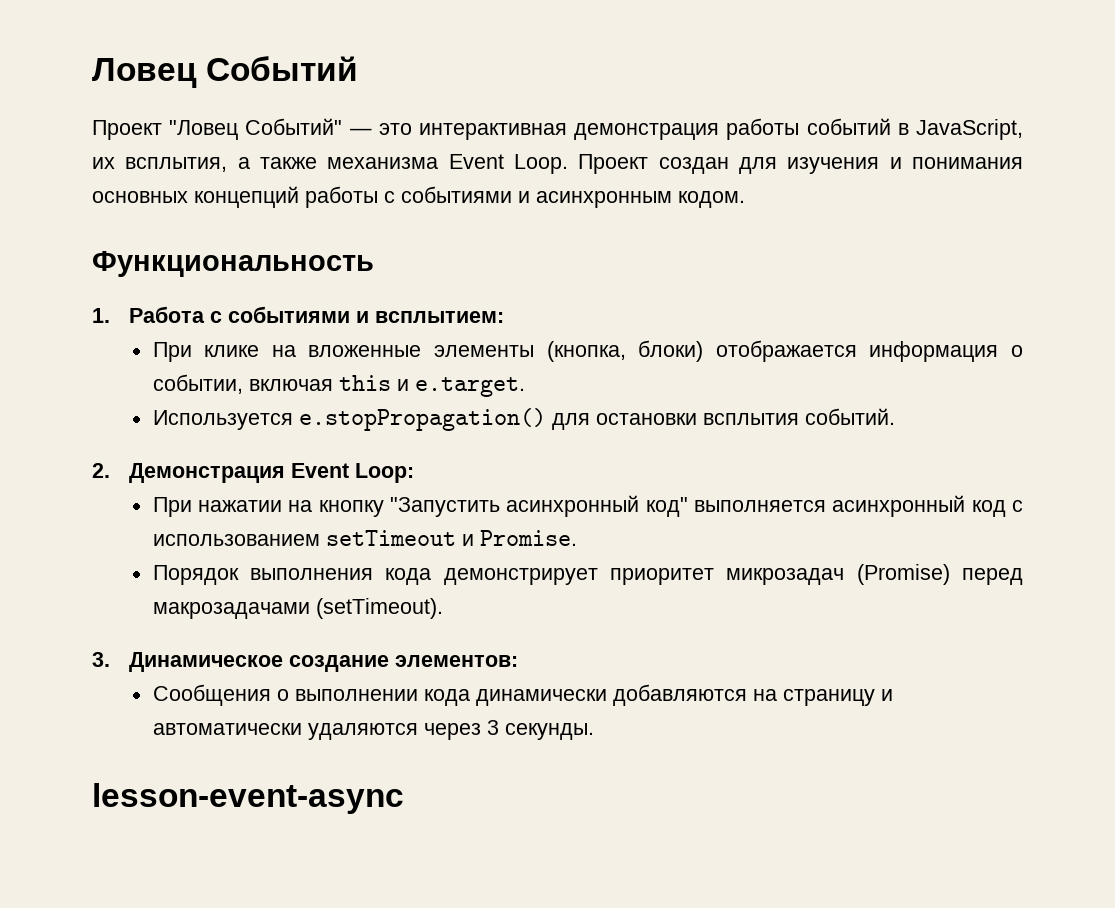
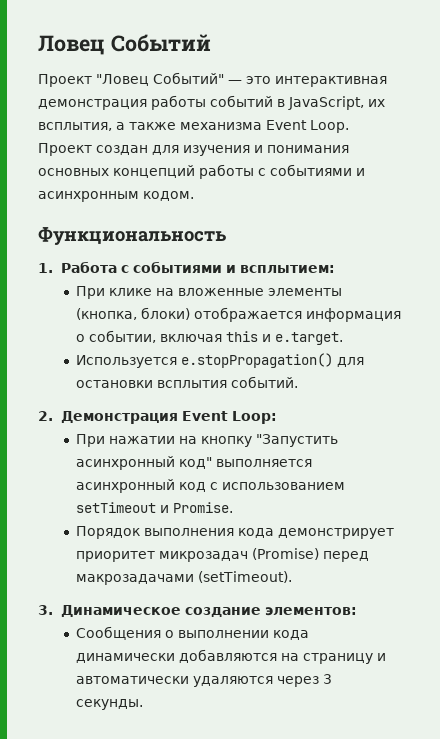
- lesson-event-async

